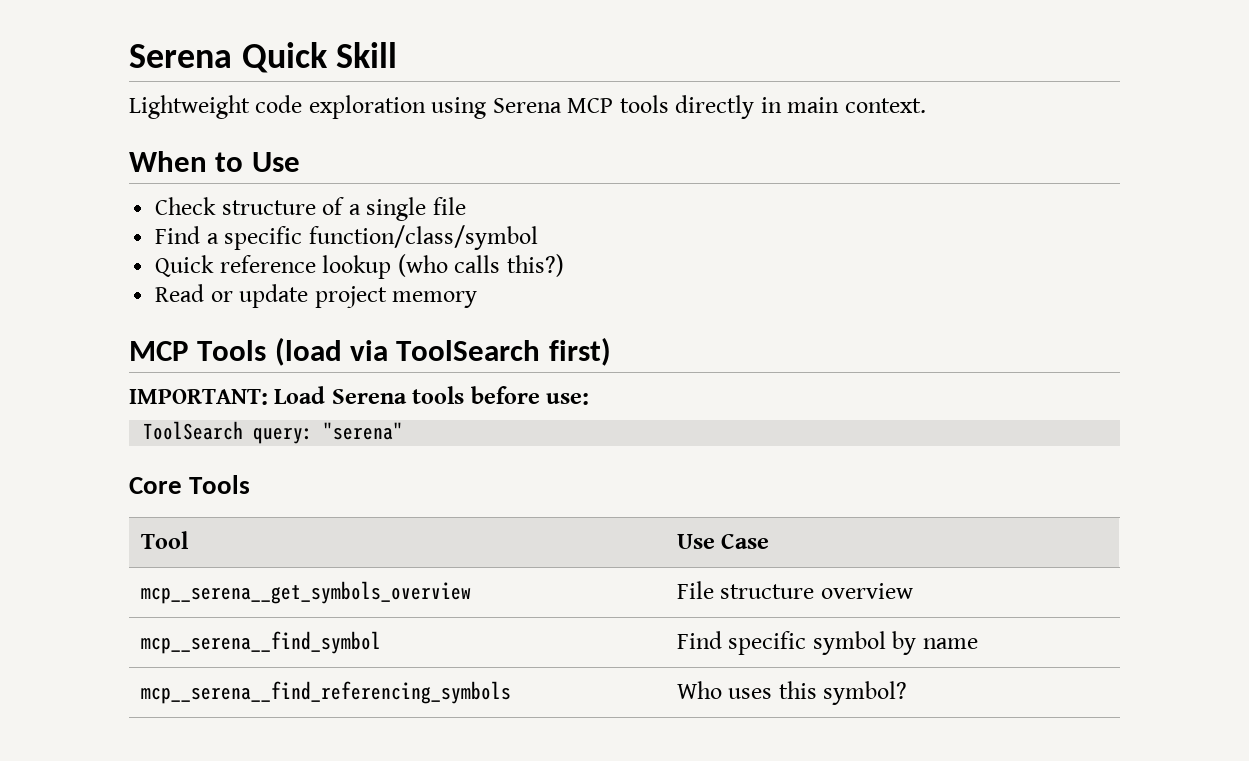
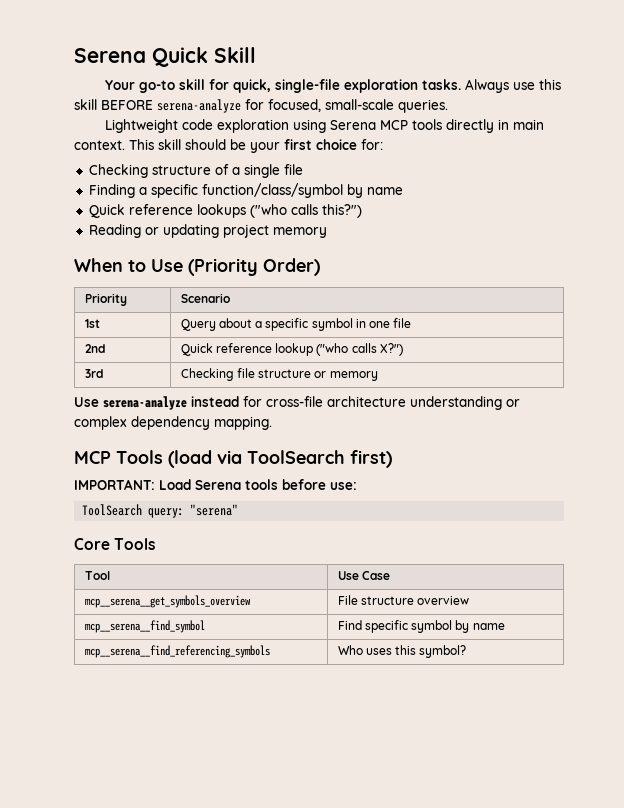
+ Your go-to skill for quick, single-file exploration tasks. Always use this skill BEFORE serena-analyze for focused, small-scale queries.
- Lightweight code exploration using Serena MCP tools directly in main context.
- When to Use
- Check structure of a single file
+ Lightweight code exploration using Serena MCP tools directly in main context. This skill should be your first choice for:
+ Checking structure of a single file
- Find a specific function/class/symbol
- Quick reference lookup (who calls this?)
- Read or update project memory
+ Finding a specific function/class/symbol by name
+ Quick reference lookups ("who calls this?")
+ Reading or updating project memory
+ When to Use (Priority Order)
+ Priority | Scenario
+ 1st | Query about a specific symbol in one file
+ 2nd | Quick reference lookup ("who calls X?")
+ 3rd | Checking file structure or memory
+ Use serena-analyze instead for cross-file architecture understanding or complex dependency mapping.

